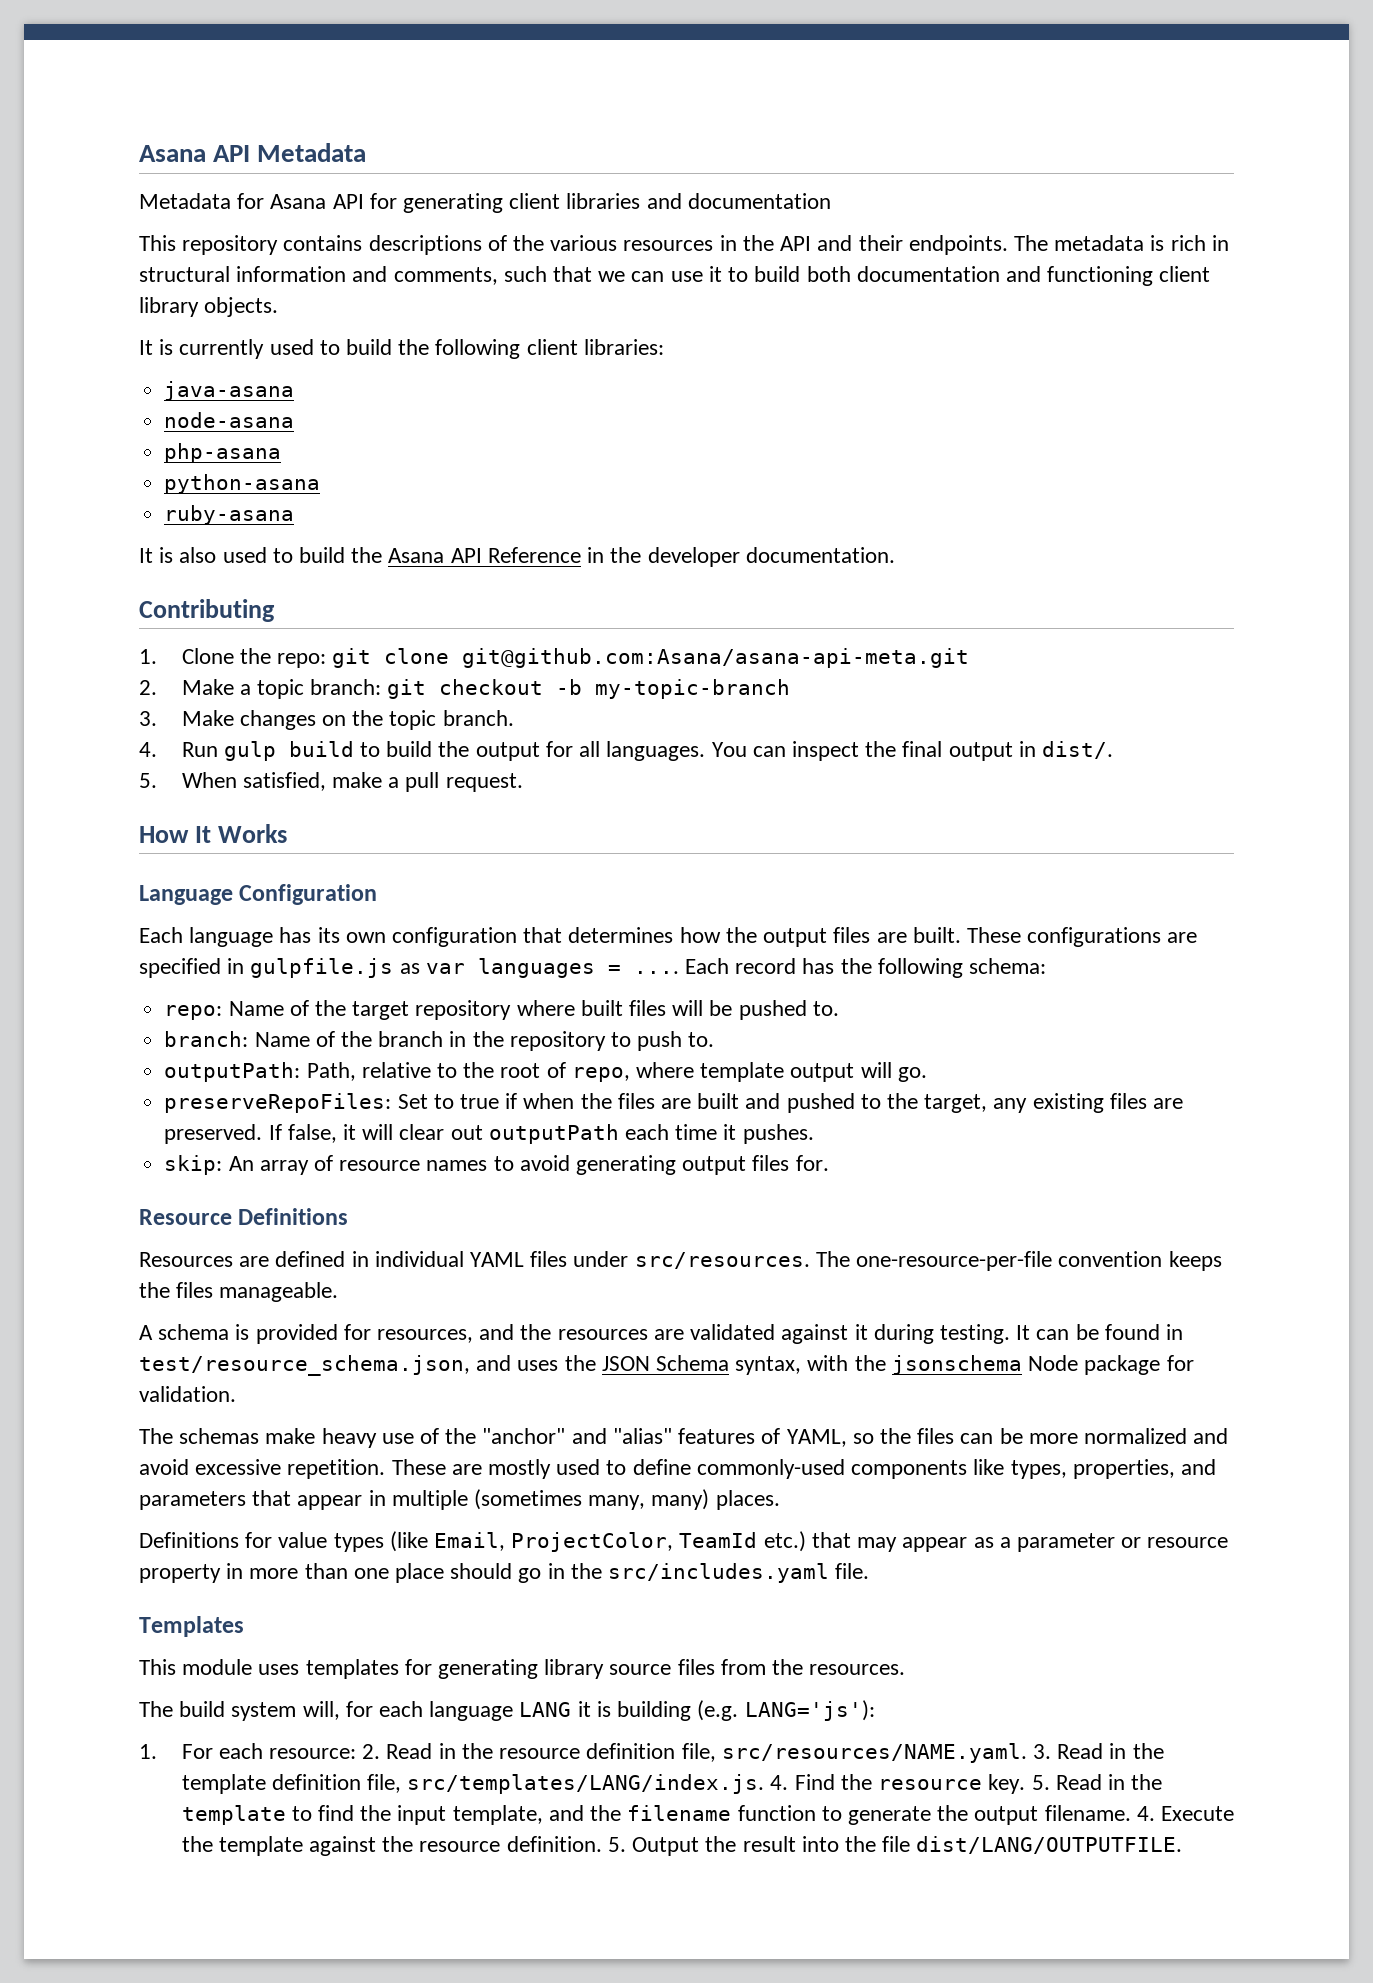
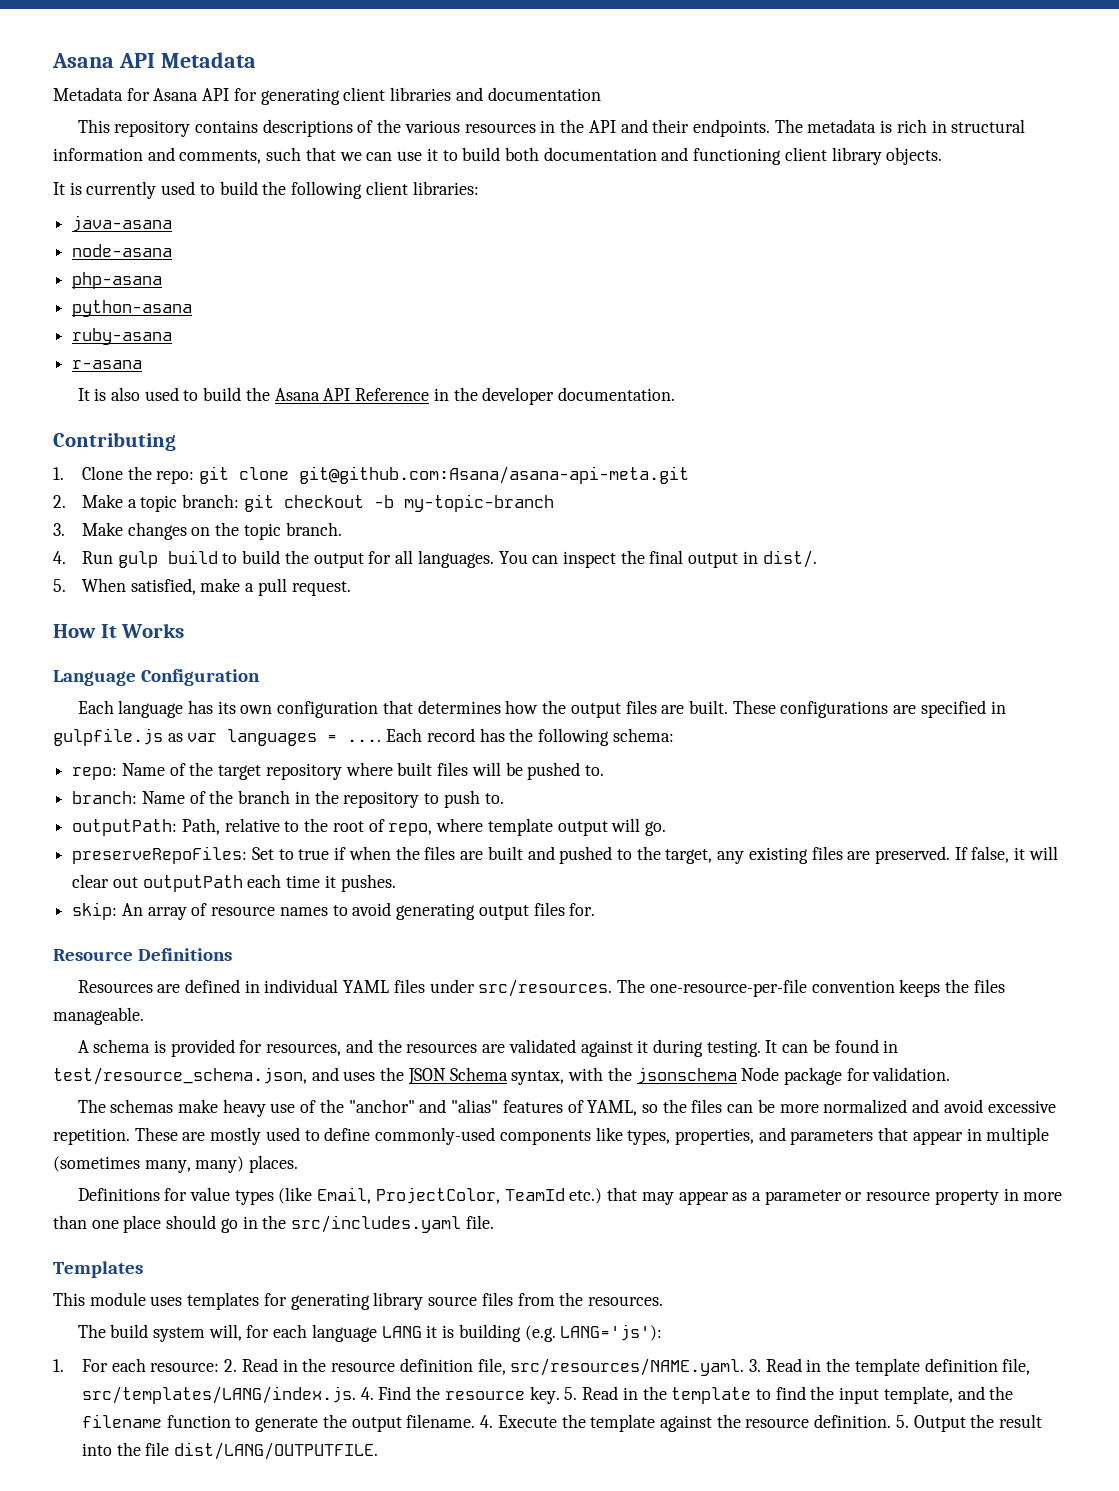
+ r-asana

